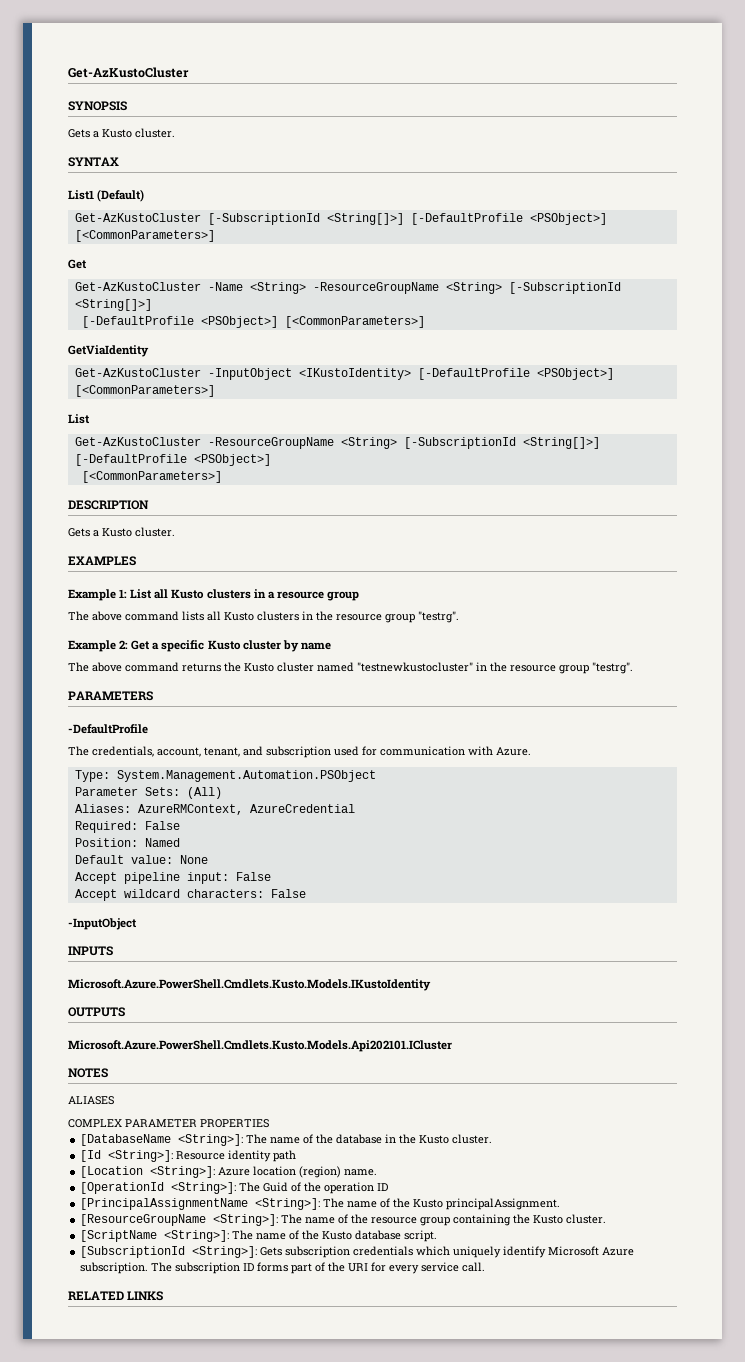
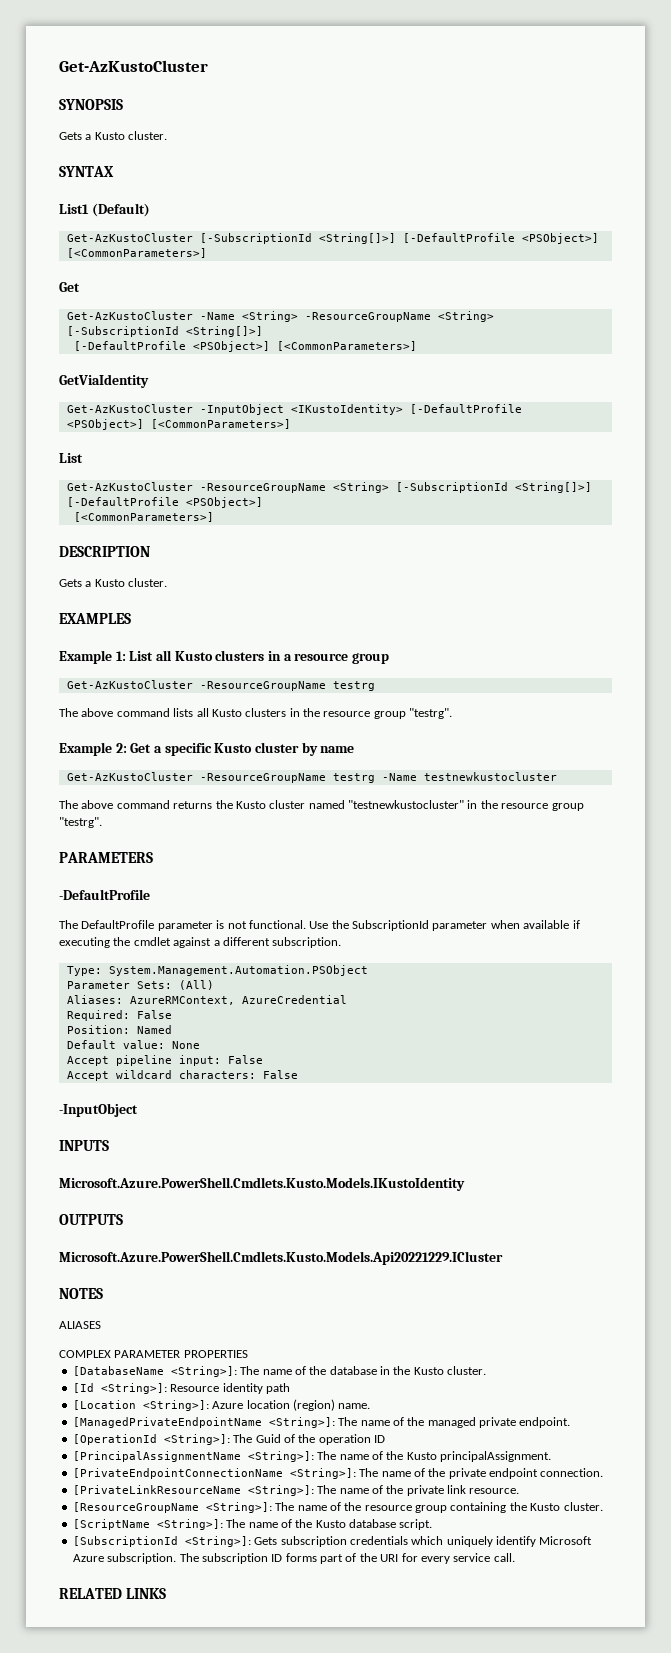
  Example 1: List all Kusto clusters in a resource group
+ Get-AzKustoCluster -ResourceGroupName testrg
+ Get-AzKustoCluster -ResourceGroupName testrg -Name testnewkustocluster
- The credentials, account, tenant, and subscription used for communication with Azure.
+ The DefaultProfile parameter is not functional. Use the SubscriptionId parameter when available if executing the cmdlet against a different subscription.
- Microsoft.Azure.PowerShell.Cmdlets.Kusto.Models.Api202101.ICluster
+ Microsoft.Azure.PowerShell.Cmdlets.Kusto.Models.Api20221229.ICluster
+ [ManagedPrivateEndpointName <String>]: The name of the managed private endpoint.
+ [PrivateEndpointConnectionName <String>]: The name of the private endpoint connection.
+ [PrivateLinkResourceName <String>]: The name of the private link resource.

